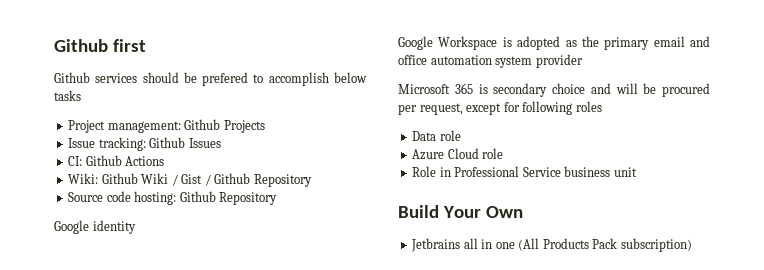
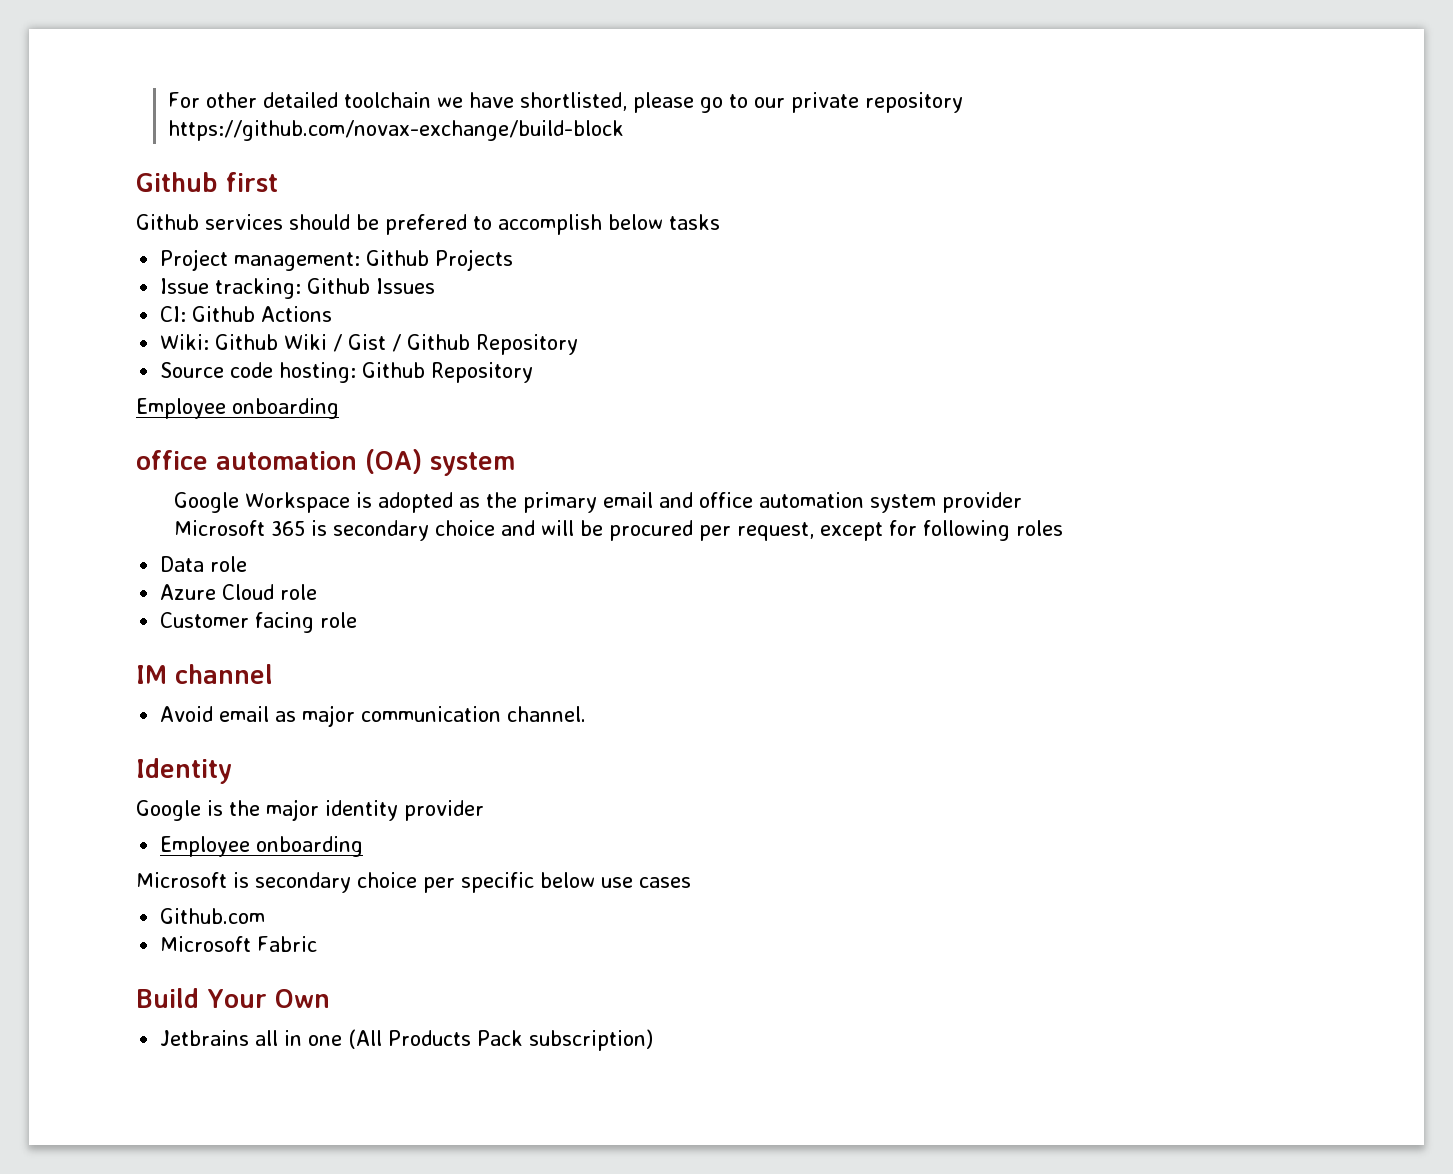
+ For other detailed toolchain we have shortlisted, please go to our private repository https://github.com/novax-exchange/build-block
  Source code hosting: Github Repository
- Google identity
+ Employee onboarding
+ office automation (OA) system
- Role in Professional Service business unit
+ Customer facing role
+ IM channel
+ Avoid email as major communication channel.
+ Identity
+ Google is the major identity provider
+ Employee onboarding
+ Microsoft is secondary choice per specific below use cases
+ Github.com
+ Microsoft Fabric

